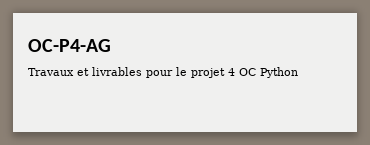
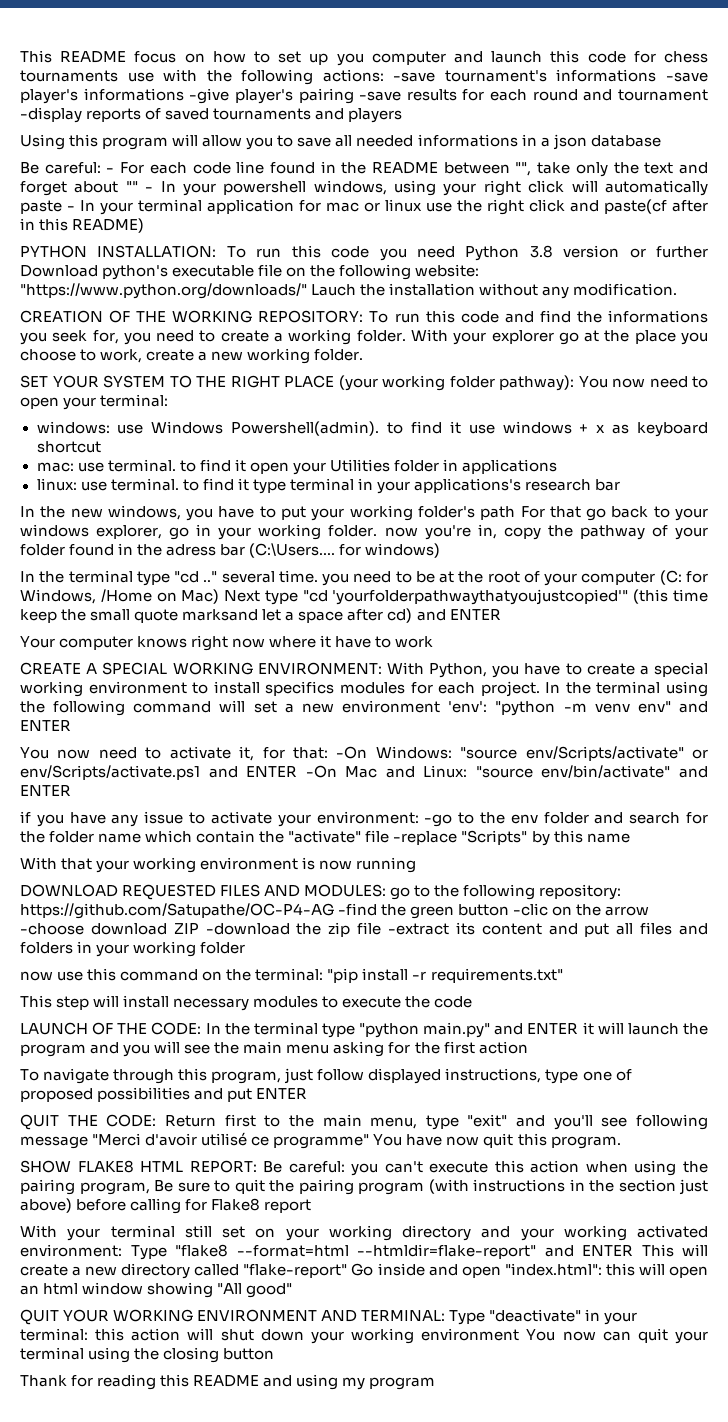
- OC-P4-AG
- Travaux et livrables pour le projet 4 OC Python
+ This README focus on how to set up you computer and launch this code for chess tournaments use with the following actions: -save tournament's informations -save player's informations -give player's pairing -save results for each round and tournament -display reports of saved tournaments and players
+ Using this program will allow you to save all needed informations in a json database
+ Be careful: - For each code line found in the README between "", take only the text and forget about "" - In your powershell windows, using your right click will automatically paste - In your terminal application for mac or linux use the right click and paste(cf after in this README)
+ PYTHON INSTALLATION: To run this code you need Python 3.8 version or further Download python's executable file on the following website: "https://www.python.org/downloads/" Lauch the installation without any modification.
+ CREATION OF THE WORKING REPOSITORY: To run this code and find the informations you seek for, you need to create a working folder. With your explorer go at the place you choose to work, create a new working folder.
+ SET YOUR SYSTEM TO THE RIGHT PLACE (your working folder pathway): You now need to open your terminal:
+ windows: use Windows Powershell(admin). to find it use windows + x as keyboard shortcut
+ mac: use terminal. to find it open your Utilities folder in applications
+ linux: use terminal. to find it type terminal in your applications's research bar
+ In the new windows, you have to put your working folder's path For that go back to your windows explorer, go in your working folder. now you're in, copy the pathway of your folder found in the adress bar (C:\Users.... for windows)
+ In the terminal type "cd .." several time. you need to be at the root of your computer (C: for Windows, /Home on Mac) Next type "cd 'yourfolderpathwaythatyoujustcopied'" (this time keep the small quote marksand let a space after cd) and ENTER
+ Your computer knows right now where it have to work
+ CREATE A SPECIAL WORKING ENVIRONMENT: With Python, you have to create a special working environment to install specifics modules for each project. In the terminal using the following command will set a new environment 'env': "python -m venv env" and ENTER
+ You now need to activate it, for that: -On Windows: "source env/Scripts/activate" or env/Scripts/activate.ps1 and ENTER -On Mac and Linux: "source env/bin/activate" and ENTER
+ if you have any issue to activate your environment: -go to the env folder and search for the folder name which contain the "activate" file -replace "Scripts" by this name
+ With that your working environment is now running
+ DOWNLOAD REQUESTED FILES AND MODULES: go to the following repository: https://github.com/Satupathe/OC-P4-AG -find the green button -clic on the arrow -choose download ZIP -download the zip file -extract its content and put all files and folders in your working folder
+ now use this command on the terminal: "pip install -r requirements.txt"
+ This step will install necessary modules to execute the code
+ LAUNCH OF THE CODE: In the terminal type "python main.py" and ENTER it will launch the program and you will see the main menu asking for the first action
+ To navigate through this program, just follow displayed instructions, type one of proposed possibilities and put ENTER
+ QUIT THE CODE: Return first to the main menu, type "exit" and you'll see following message "Merci d'avoir utilisé ce programme" You have now quit this program.
+ SHOW FLAKE8 HTML REPORT: Be careful: you can't execute this action when using the pairing program, Be sure to quit the pairing program (with instructions in the section just above) before calling for Flake8 report
+ With your terminal still set on your working directory and your working activated environment: Type "flake8 --format=html --htmldir=flake-report" and ENTER This will create a new directory called "flake-report" Go inside and open "index.html": this will open an html window showing "All good"
+ QUIT YOUR WORKING ENVIRONMENT AND TERMINAL: Type "deactivate" in your terminal: this action will shut down your working environment You now can quit your terminal using the closing button
+ Thank for reading this README and using my program

